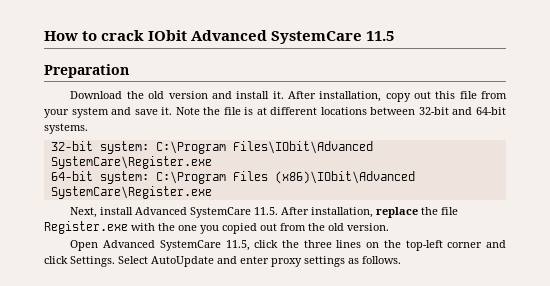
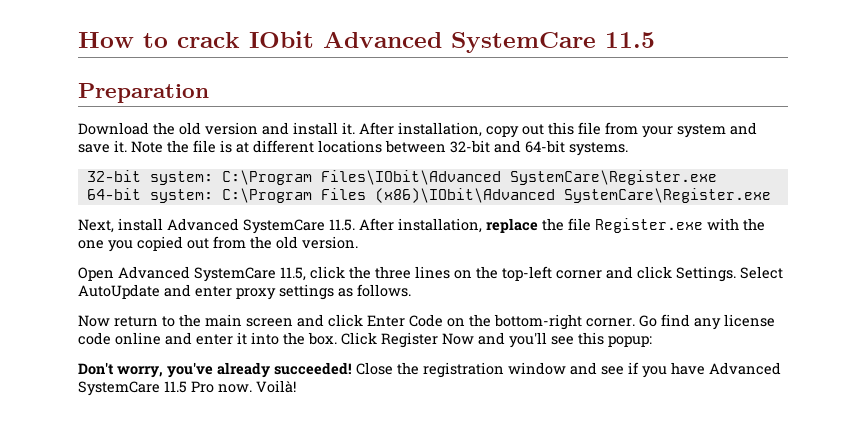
+ Now return to the main screen and click Enter Code on the bottom-right corner. Go find any license code online and enter it into the box. Click Register Now and you'll see this popup:
+ Don't worry, you've already succeeded! Close the registration window and see if you have Advanced SystemCare 11.5 Pro now. Voilà!

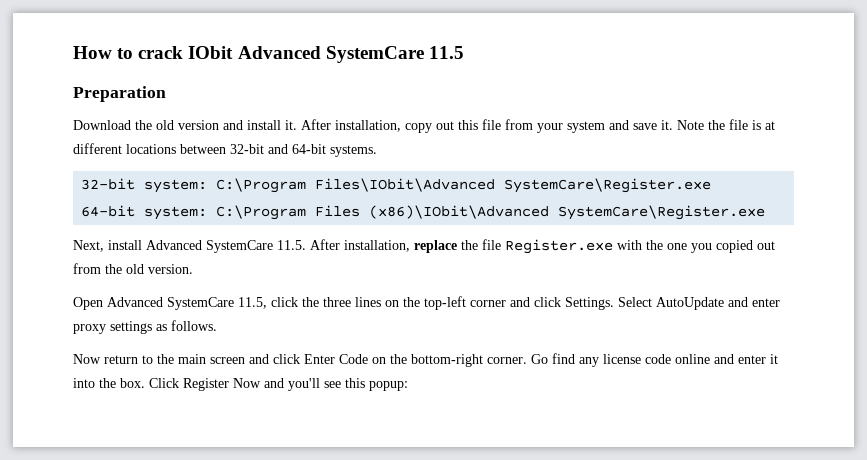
- Don't worry, you've already succeeded! Close the registration window and see if you have Advanced SystemCare 11.5 Pro now. Voilà!

